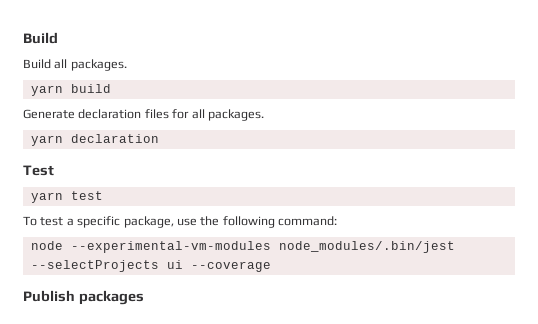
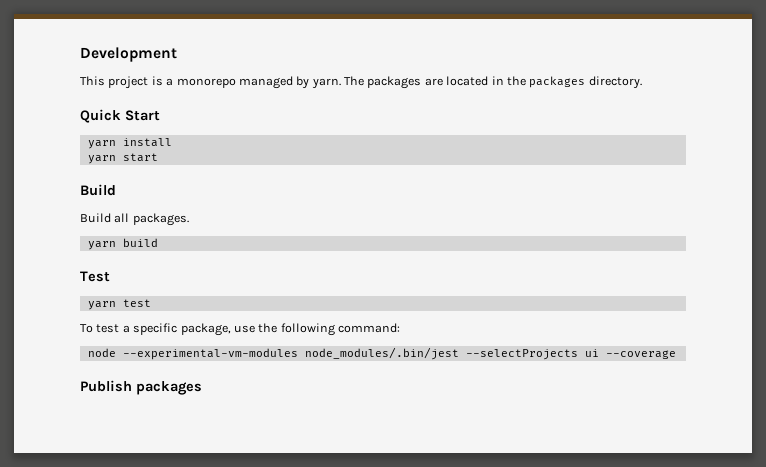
+ Development
+ This project is a monorepo managed by yarn. The packages are located in the packages directory.
+ Quick Start
+ yarn install
+ yarn start
- Generate declaration files for all packages.
- yarn declaration

